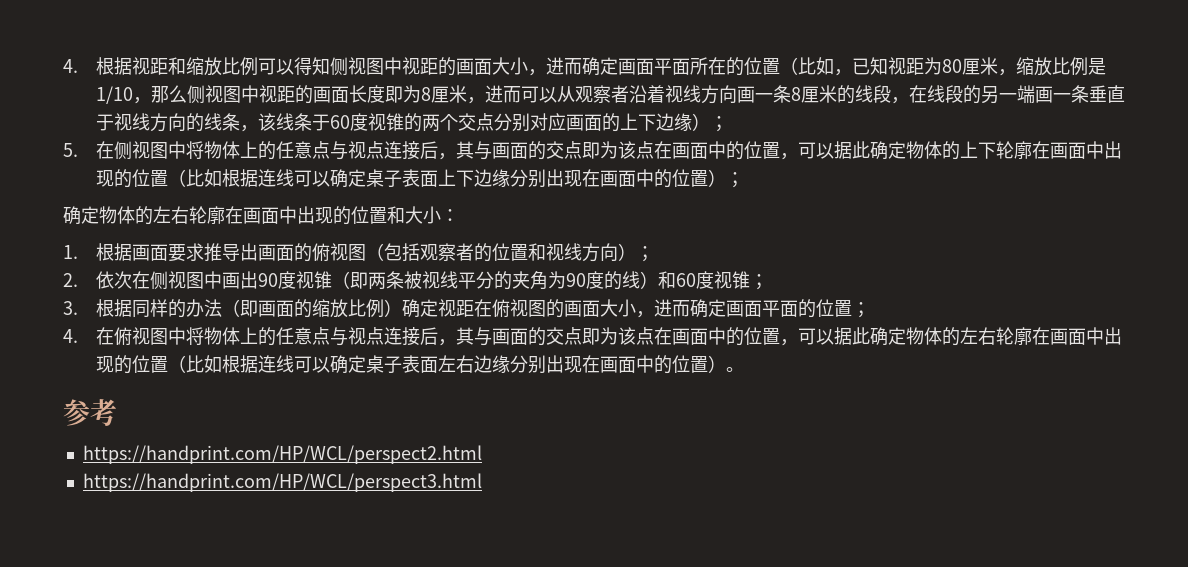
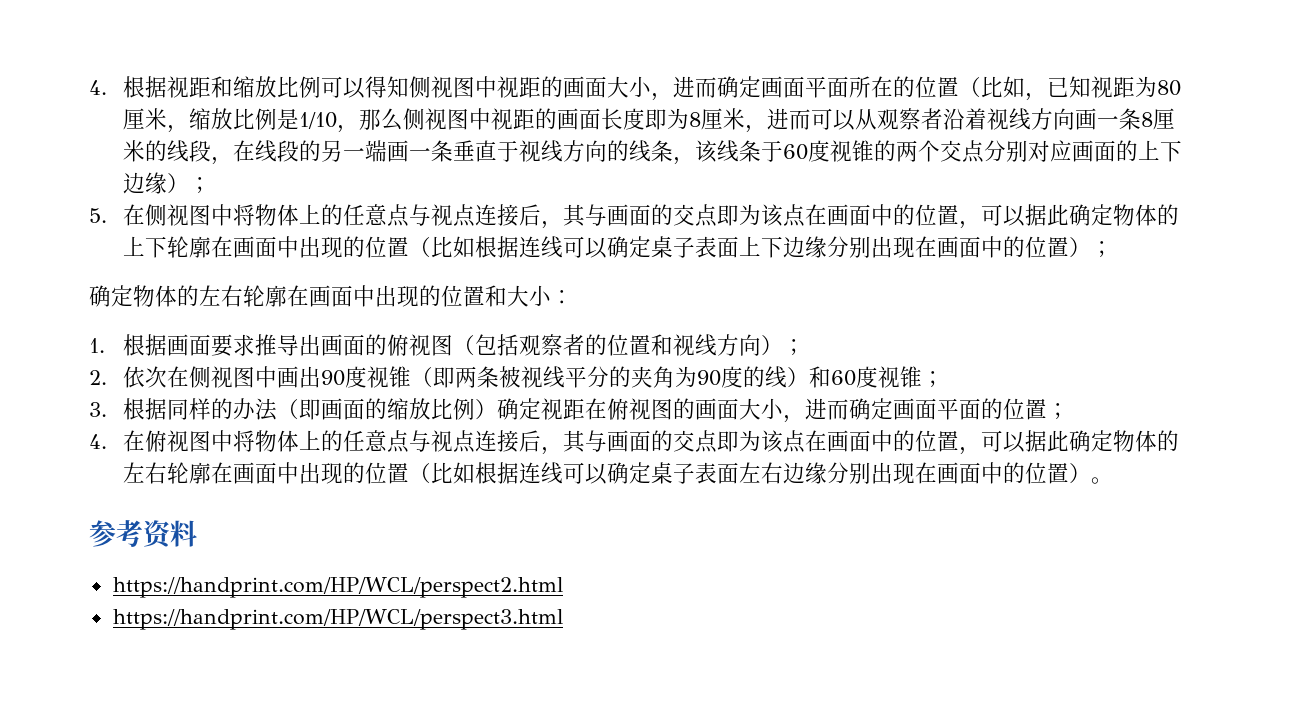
- 参考
+ 参考资料

